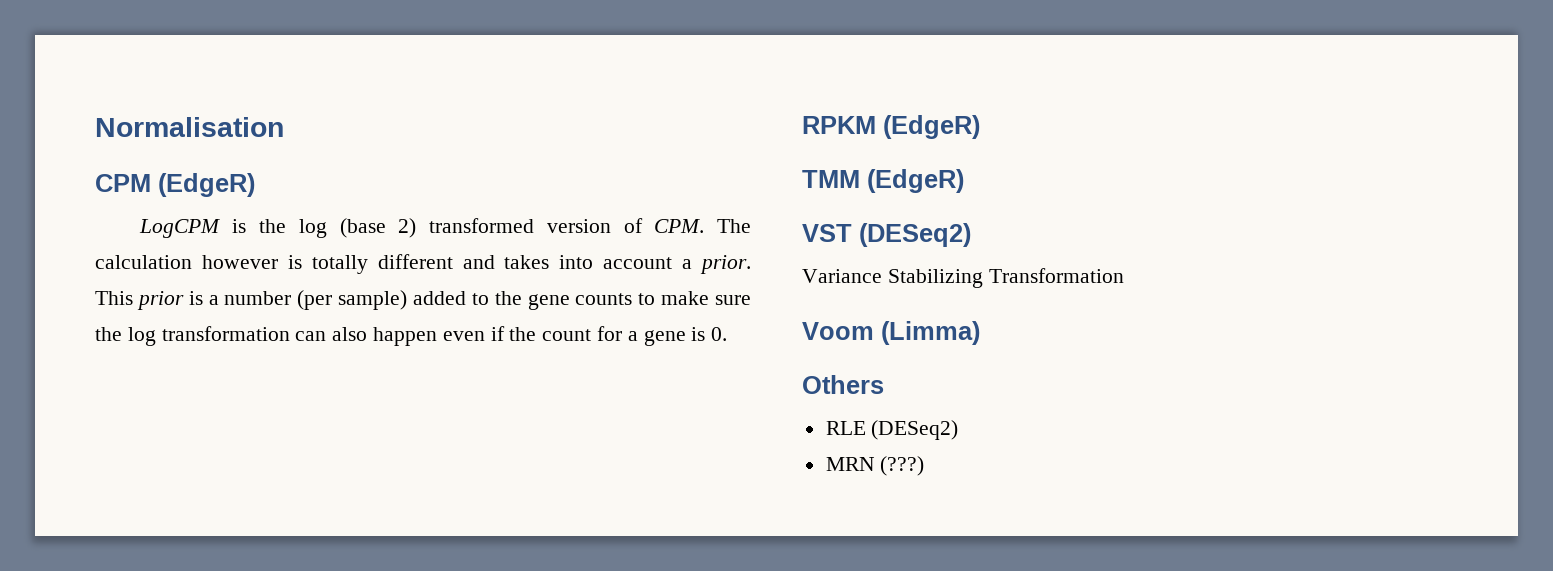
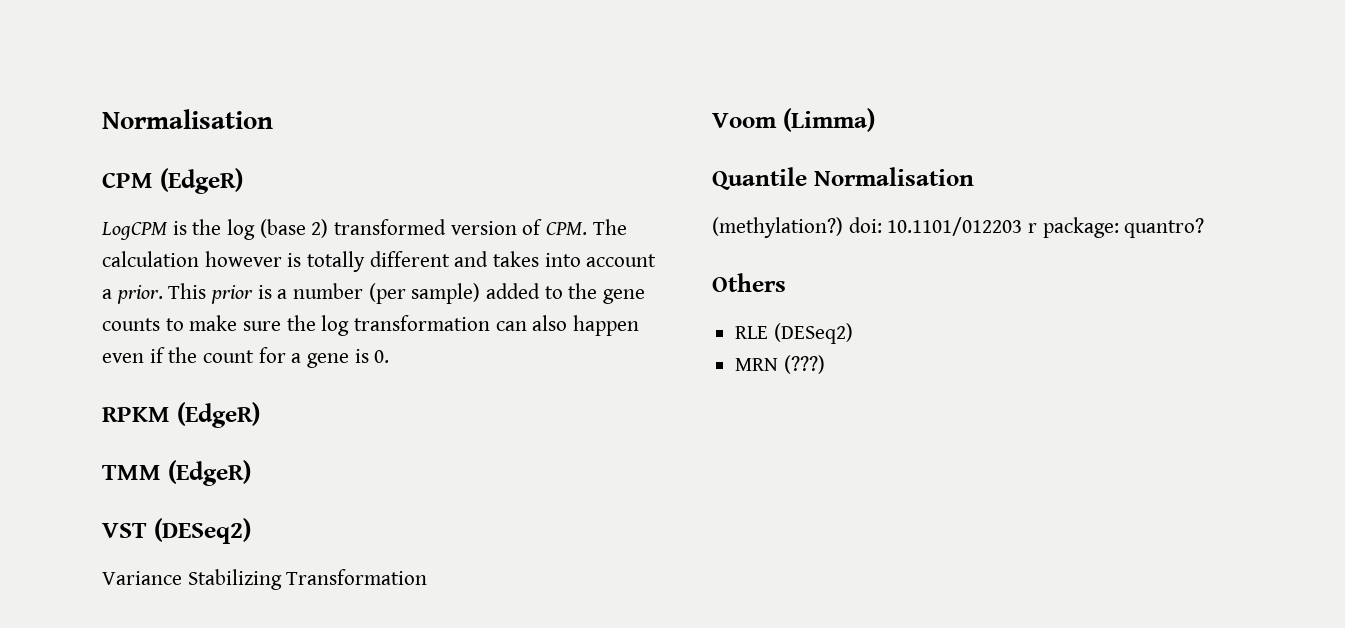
+ Quantile Normalisation
+ (methylation?) doi: 10.1101/012203 r package: quantro?

